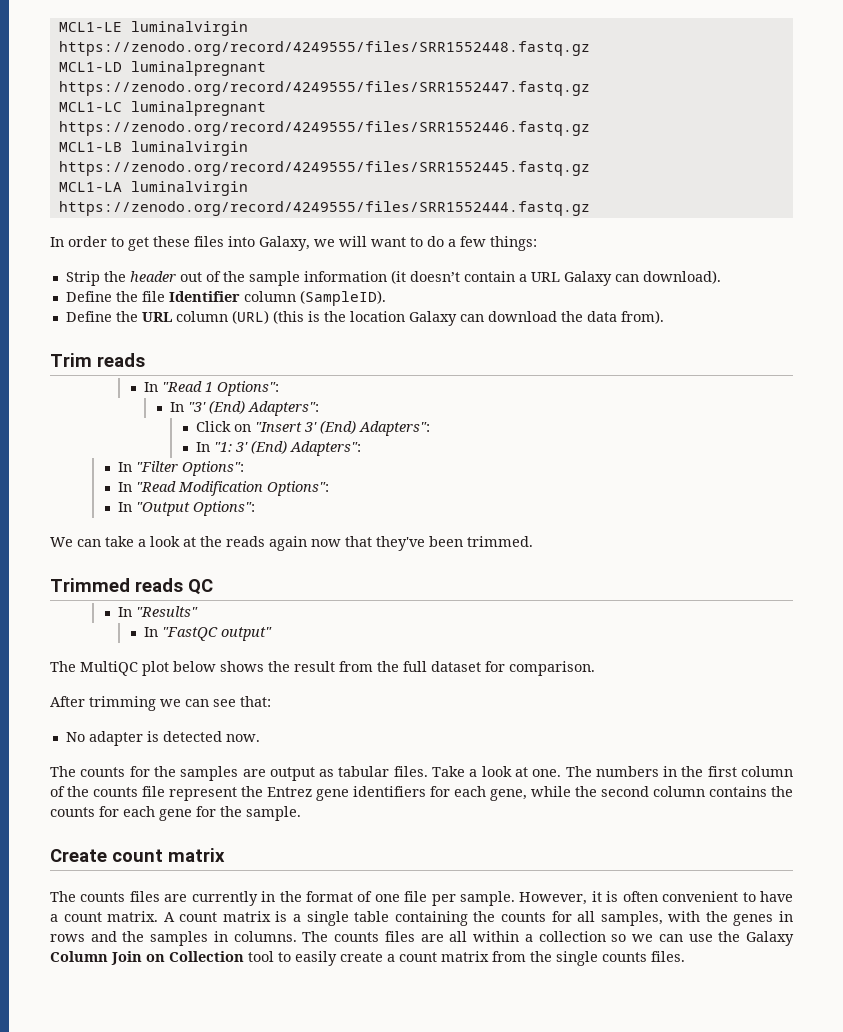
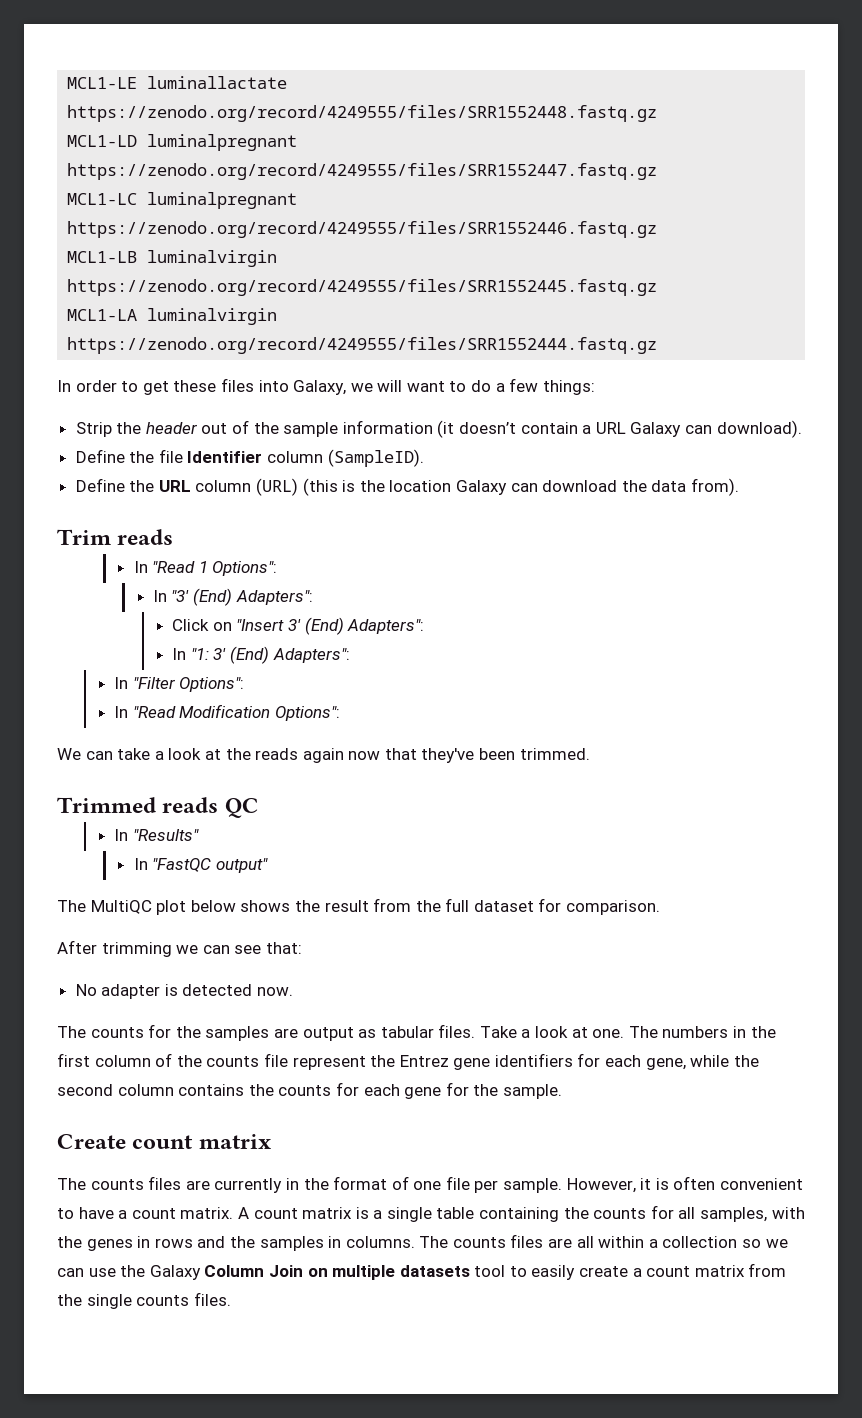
- MCL1-LE luminalvirgin https://zenodo.org/record/4249555/files/SRR1552448.fastq.gz
+ MCL1-LE luminallactate https://zenodo.org/record/4249555/files/SRR1552448.fastq.gz
- In "Output Options":
- The counts files are all within a collection so we can use the Galaxy Column Join on Collection tool to easily create a count matrix from the single counts files.
+ The counts files are all within a collection so we can use the Galaxy Column Join on multiple datasets tool to easily create a count matrix from the single counts files.

